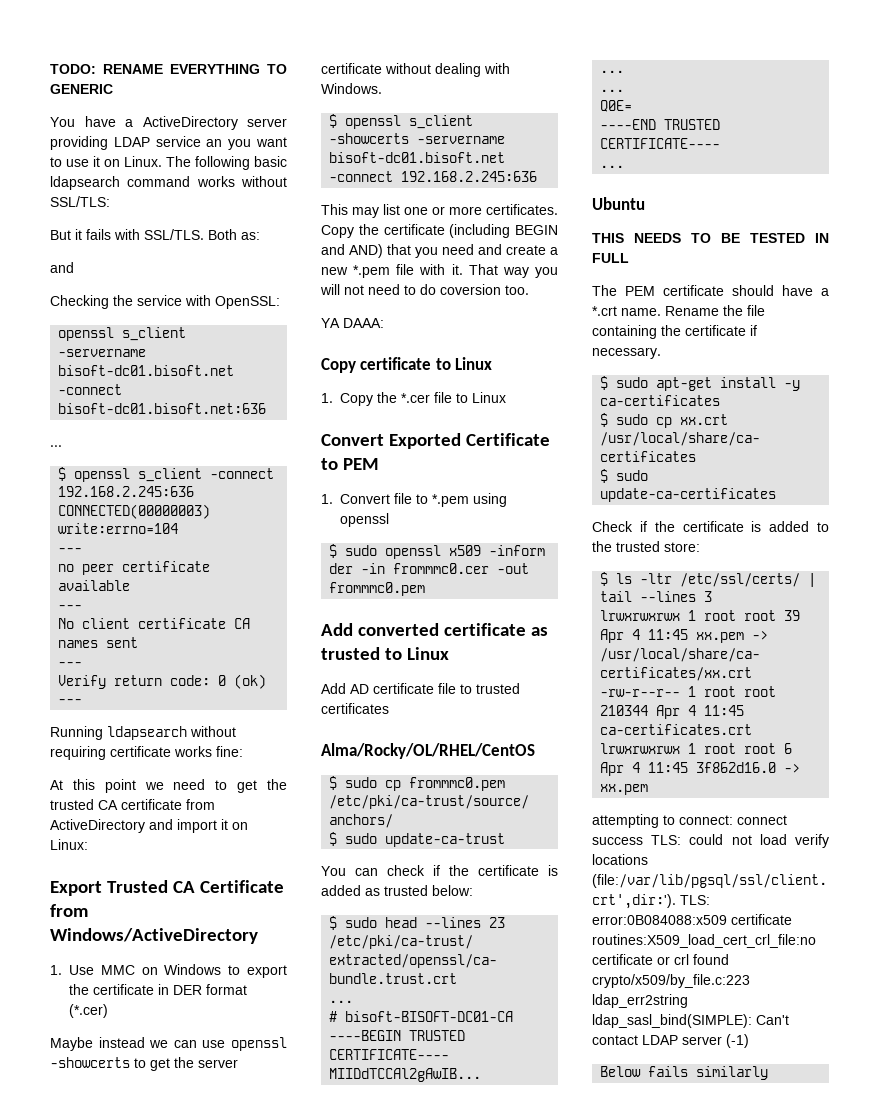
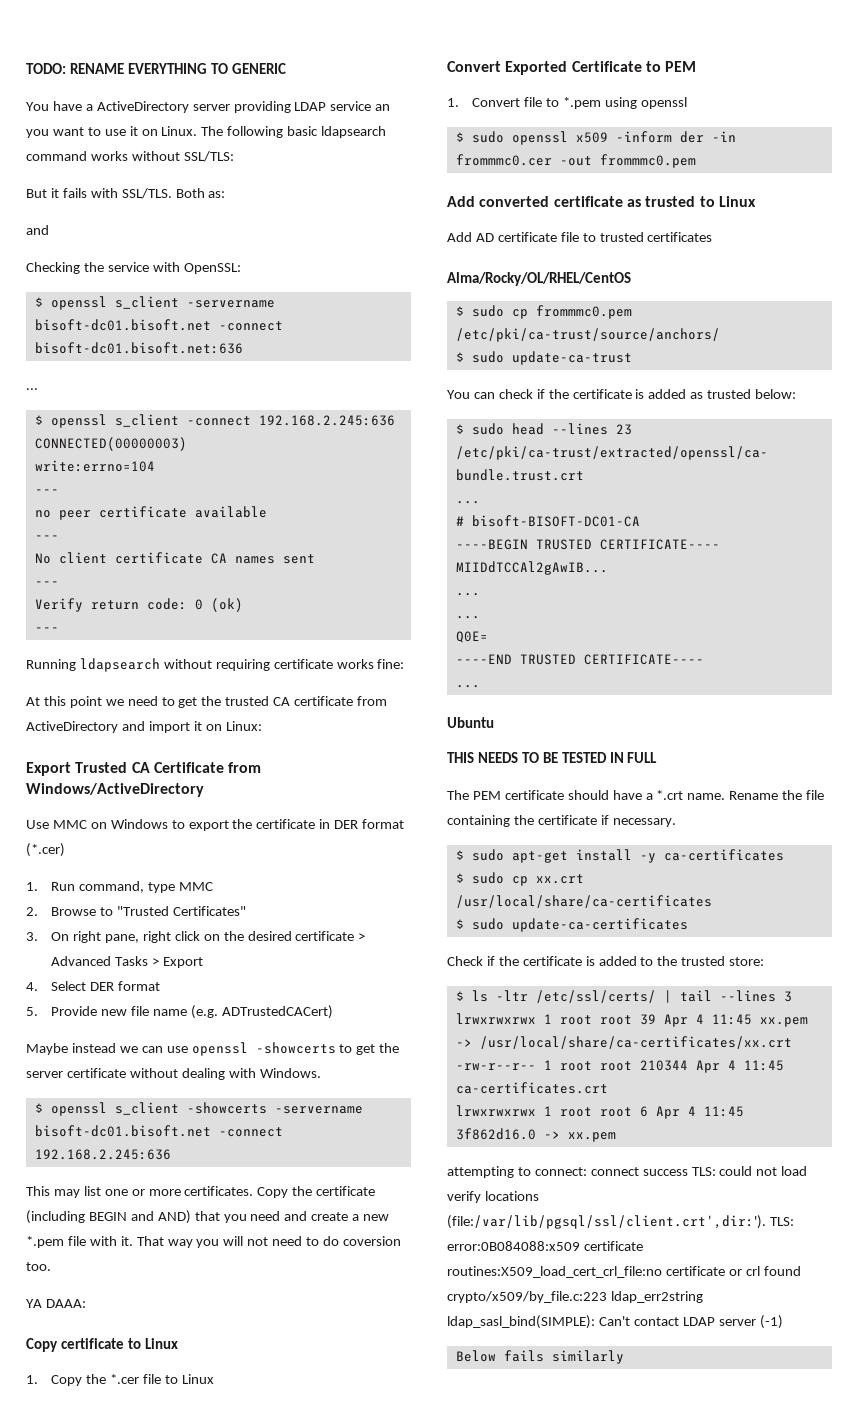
- openssl s_client -servername bisoft-dc01.bisoft.net -connect bisoft-dc01.bisoft.net:636
+ $ openssl s_client -servername bisoft-dc01.bisoft.net -connect bisoft-dc01.bisoft.net:636
- 1. Use MMC on Windows to export the certificate in DER format (*.cer)
+ Use MMC on Windows to export the certificate in DER format (*.cer)
+ 1. Run command, type MMC
+ 2. Browse to "Trusted Certificates"
+ 3. On right pane, right click on the desired certificate > Advanced Tasks > Export
+ 4. Select DER format
+ 5. Provide new file name (e.g. ADTrustedCACert)

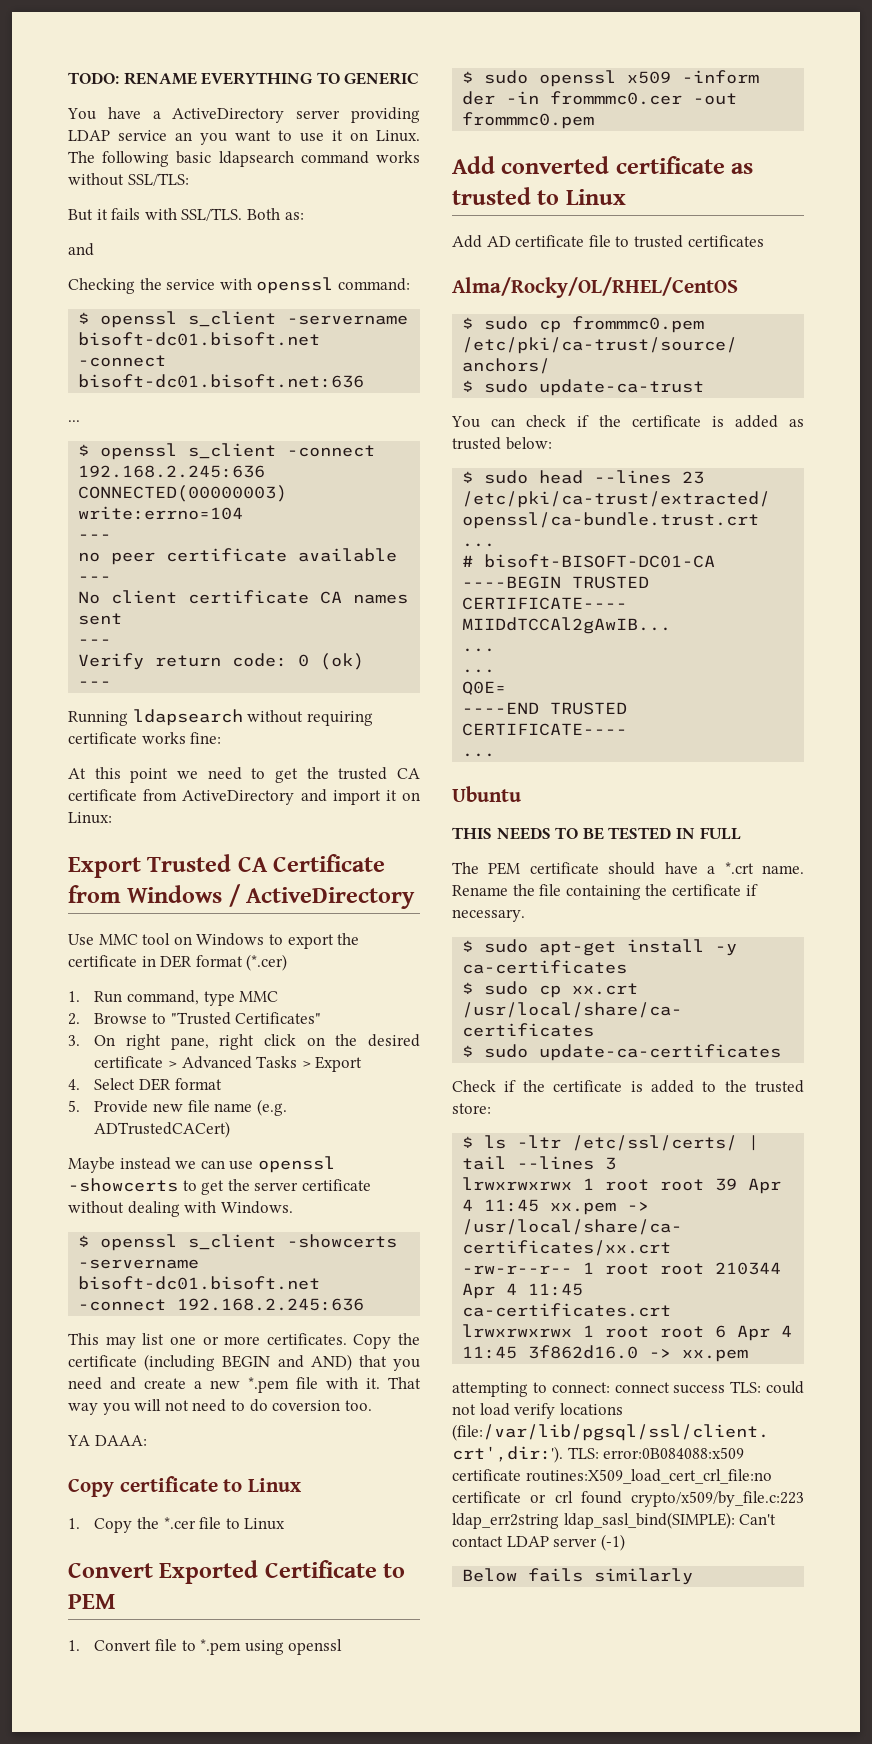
- Checking the service with OpenSSL:
+ Checking the service with openssl command:
- Export Trusted CA Certificate from Windows/ActiveDirectory
+ Export Trusted CA Certificate from Windows / ActiveDirectory
- Use MMC on Windows to export the certificate in DER format (*.cer)
+ Use MMC tool on Windows to export the certificate in DER format (*.cer)

